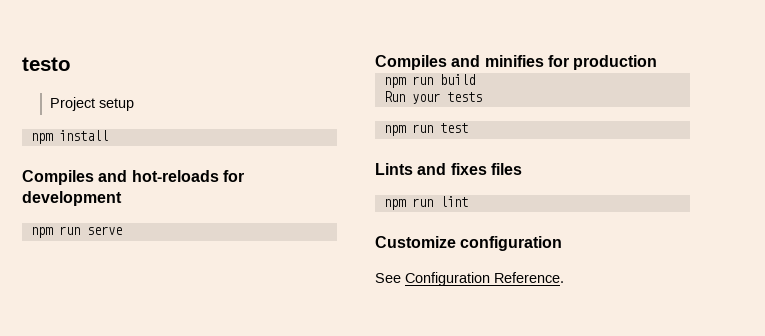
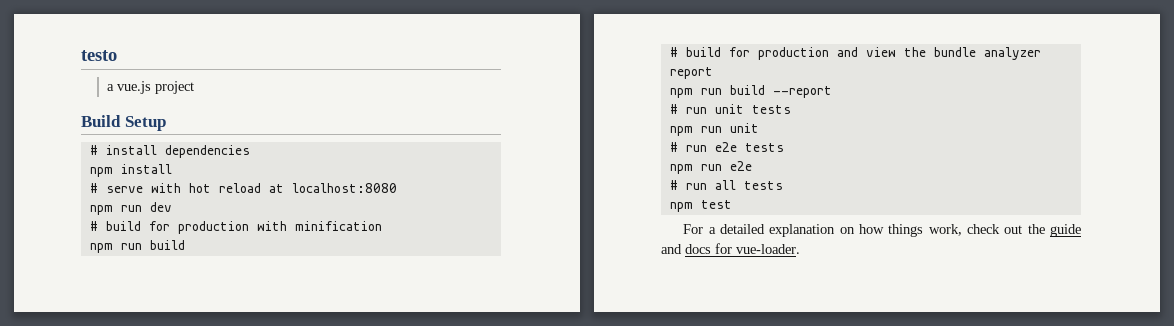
- Project setup
+ a vue.js project
+ Build Setup
+ # install dependencies
  npm install
- Compiles and hot-reloads for development
- npm run serve
- Compiles and minifies for production
+ # serve with hot reload at localhost:8080
+ npm run dev
+ # build for production with minification
- Run your tests
- npm run test
- Lints and fixes files
- npm run lint
- Customize configuration
- See Configuration Reference.
+ # build for production and view the bundle analyzer report
+ npm run build --report
+ # run unit tests
+ npm run unit
+ # run e2e tests
+ npm run e2e
+ # run all tests
+ npm test
+ For a detailed explanation on how things work, check out the guide and docs for vue-loader.

